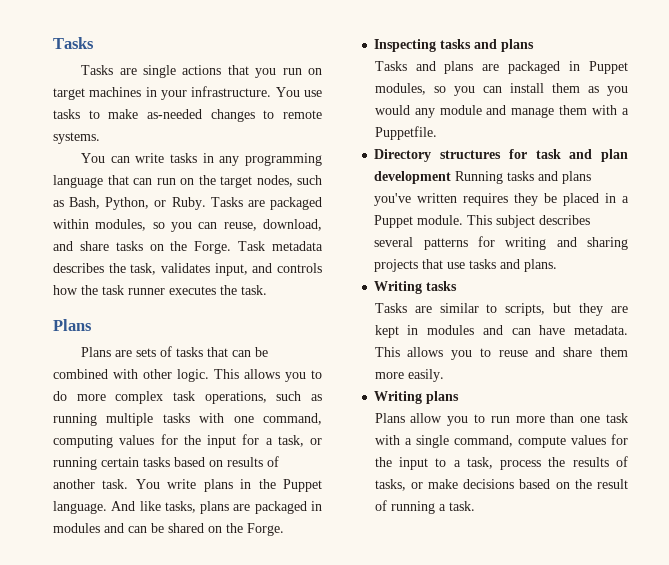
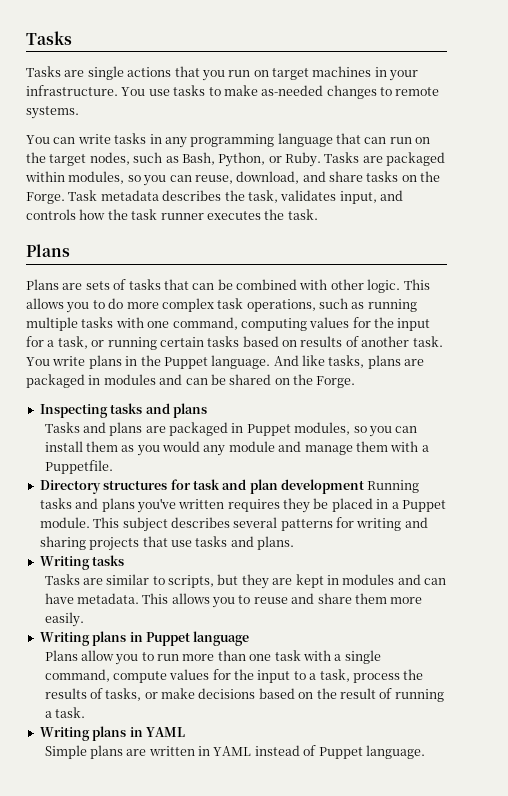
- Writing plans
+ Writing plans in Puppet language
+ Writing plans in YAML
+ Simple plans are written in YAML instead of Puppet language.

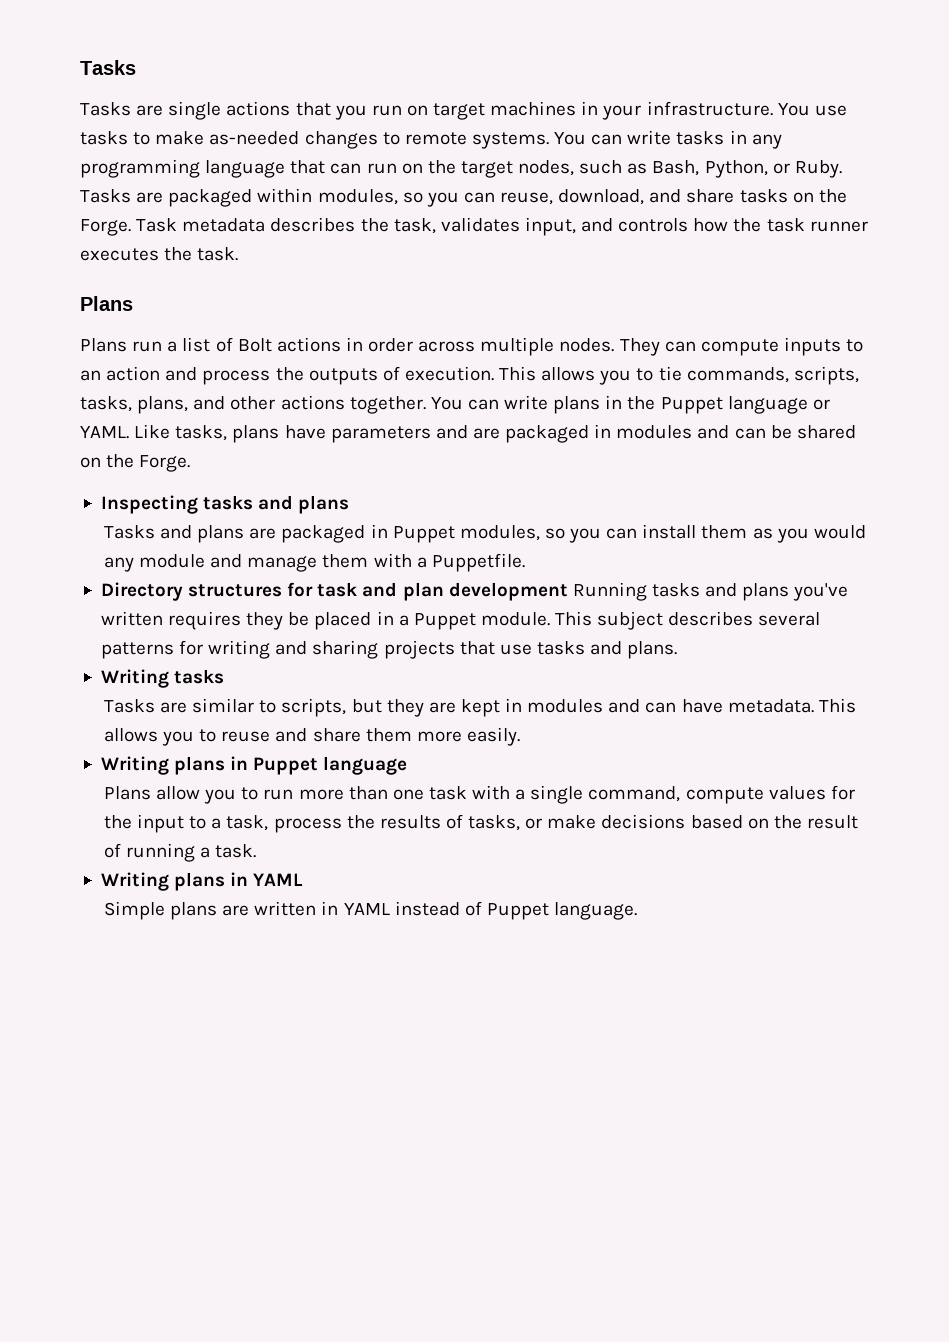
- You use tasks to make as-needed changes to remote systems.
- You can write tasks in any programming language that can run on the target nodes, such as Bash, Python, or Ruby.
+ You use tasks to make as-needed changes to remote systems. You can write tasks in any programming language that can run on the target nodes, such as Bash, Python, or Ruby.
- Plans are sets of tasks that can be combined with other logic. This allows you to do more complex task operations, such as running multiple tasks with one command, computing values for the input for a task, or running certain tasks based on results of another task. You write plans in the Puppet language. And like tasks, plans are packaged in modules and can be shared on the Forge.
+ Plans run a list of Bolt actions in order across multiple nodes. They can compute inputs to an action and process the outputs of execution. This allows you to tie commands, scripts, tasks, plans, and other actions together. You can write plans in the Puppet language or YAML. Like tasks, plans have parameters and are packaged in modules and can be shared on the Forge.

